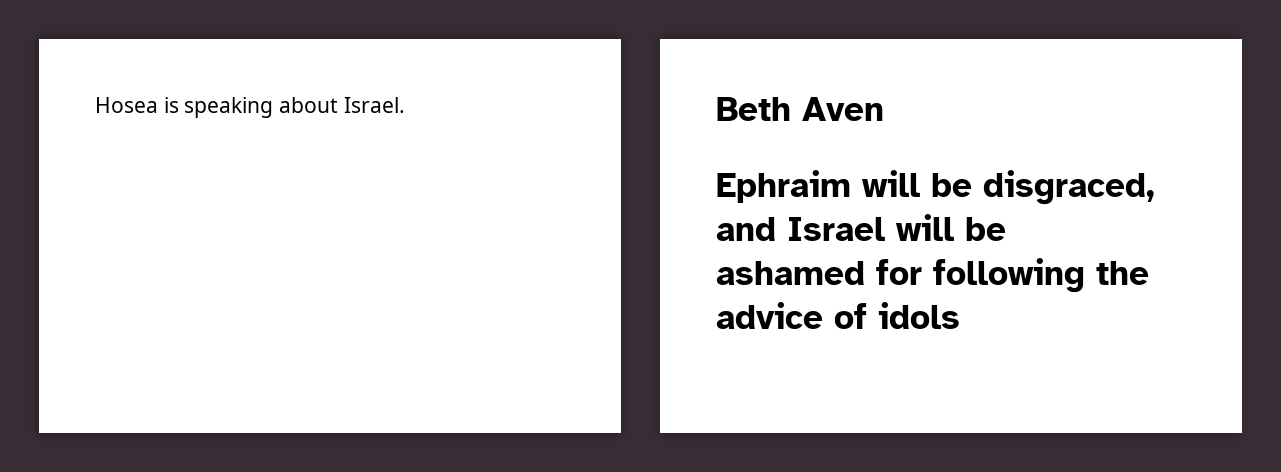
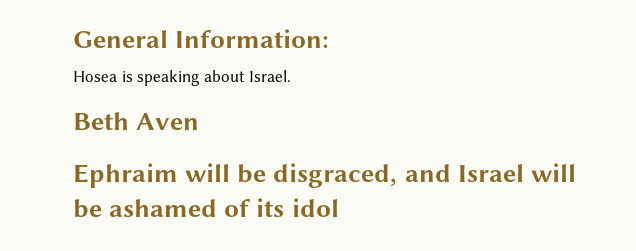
+ General Information:
- Ephraim will be disgraced, and Israel will be ashamed for following the advice of idols
+ Ephraim will be disgraced, and Israel will be ashamed of its idol

